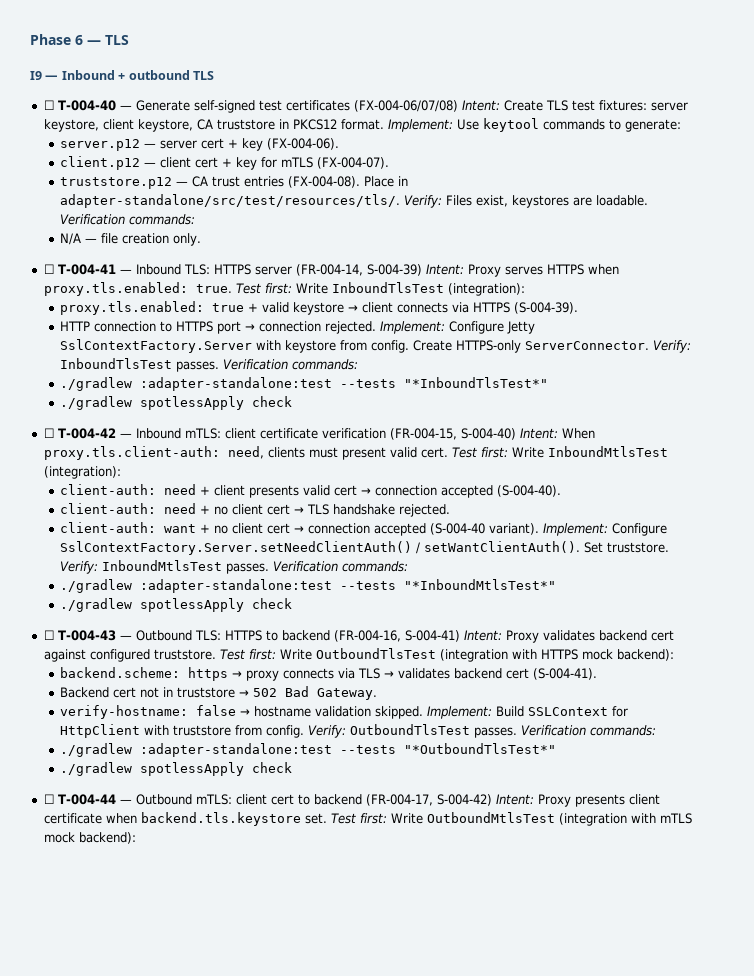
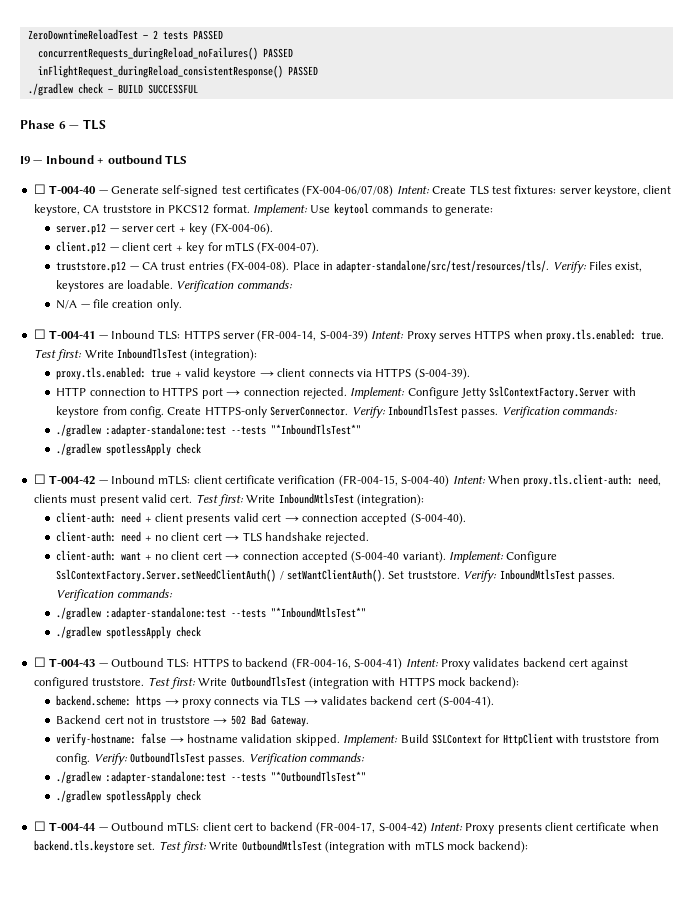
+ ZeroDowntimeReloadTest — 2 tests PASSED
+ concurrentRequests_duringReload_noFailures() PASSED
+ inFlightRequest_duringReload_consistentResponse() PASSED
+ ./gradlew check — BUILD SUCCESSFUL

